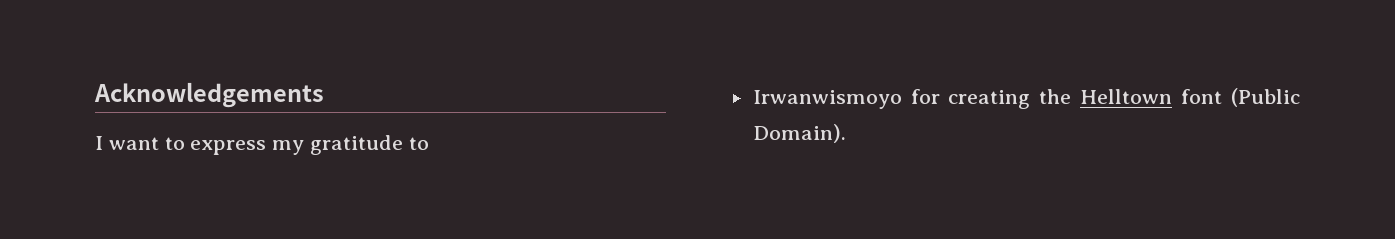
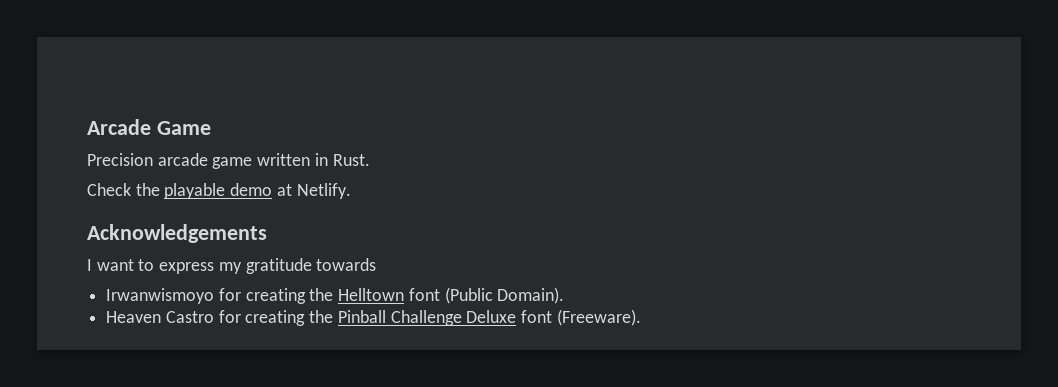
+ Arcade Game
+ Precision arcade game written in Rust.
+ Check the playable demo at Netlify.
- I want to express my gratitude to
+ I want to express my gratitude towards
+ Heaven Castro for creating the Pinball Challenge Deluxe font (Freeware).

